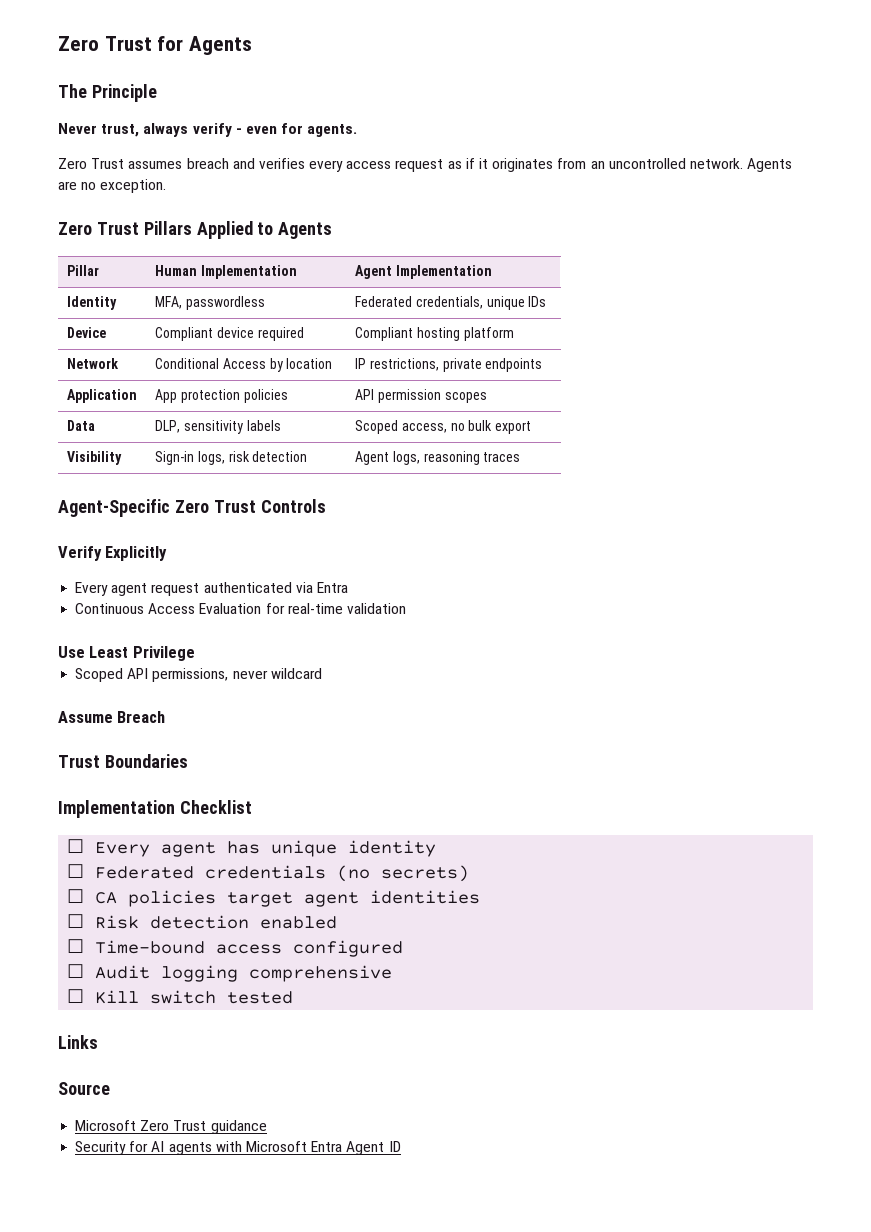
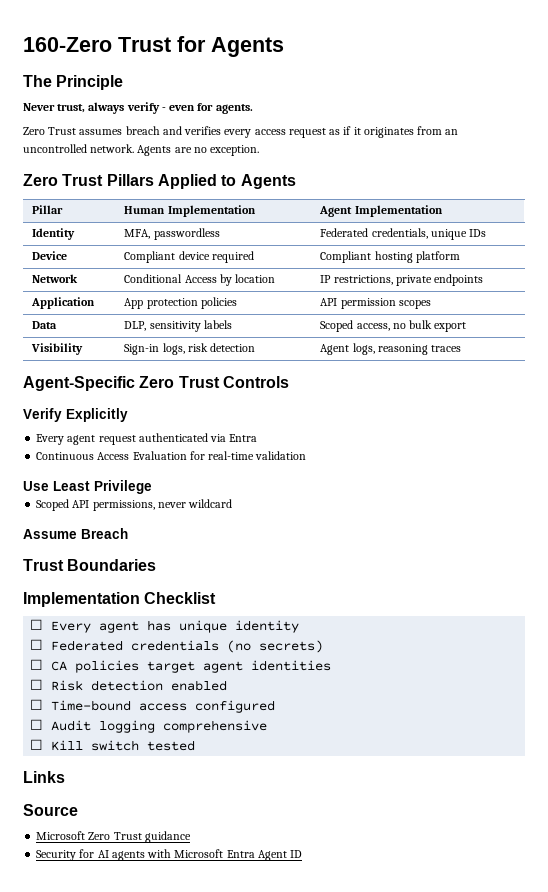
- Zero Trust for Agents
+ 160-Zero Trust for Agents

